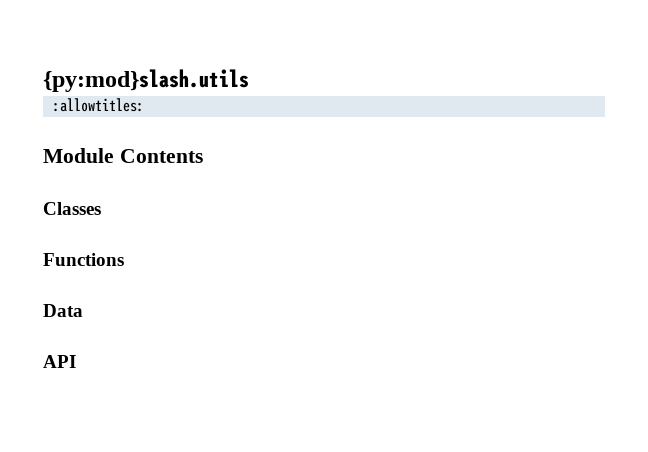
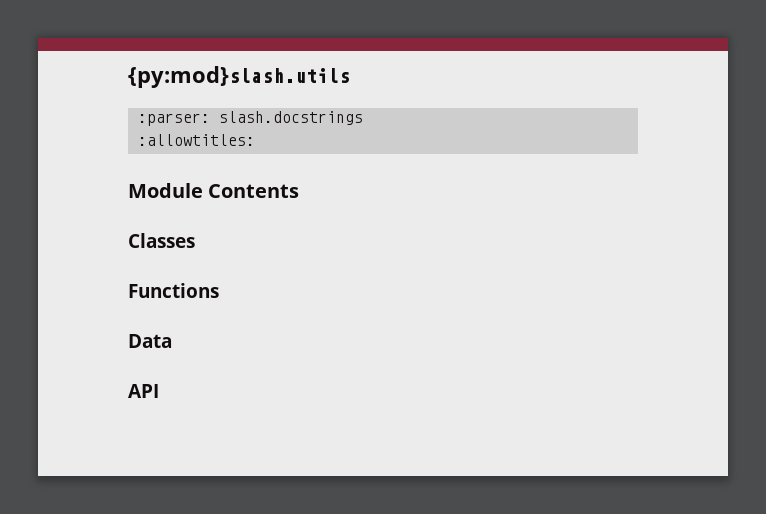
+ :parser: slash.docstrings

